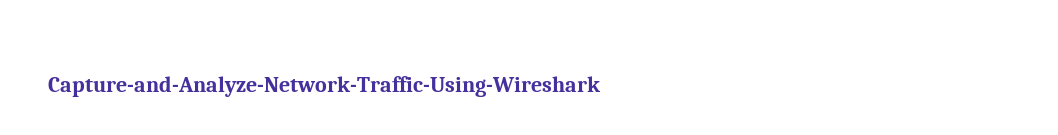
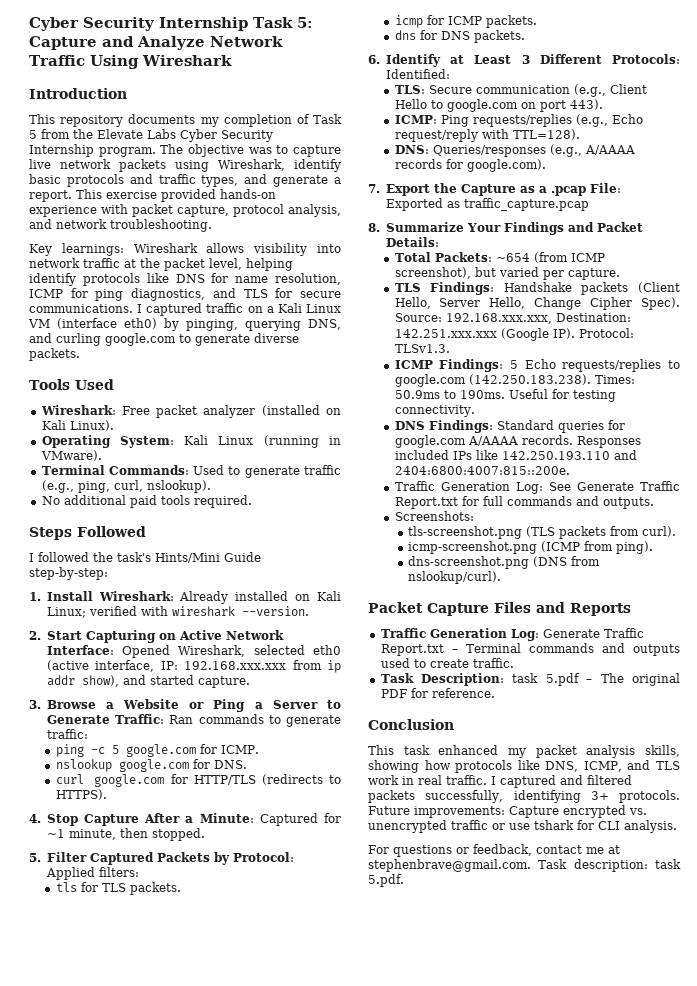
- Capture-and-Analyze-Network-Traffic-Using-Wireshark
+ Cyber Security Internship Task 5: Capture and Analyze Network Traffic Using Wireshark
+ Introduction
+ This repository documents my completion of Task 5 from the Elevate Labs Cyber Security Internship program. The objective was to capture live network packets using Wireshark, identify basic protocols and traffic types, and generate a report. This exercise provided hands-on experience with packet capture, protocol analysis, and network troubleshooting.
+ Key learnings: Wireshark allows visibility into network traffic at the packet level, helping identify protocols like DNS for name resolution, ICMP for ping diagnostics, and TLS for secure communications. I captured traffic on a Kali Linux VM (interface eth0) by pinging, querying DNS, and curling google.com to generate diverse packets.
+ Tools Used
+ Wireshark: Free packet analyzer (installed on Kali Linux).
+ Operating System: Kali Linux (running in VMware).
+ Terminal Commands: Used to generate traffic (e.g., ping, curl, nslookup).
+ No additional paid tools required.
+ Steps Followed
+ I followed the task's Hints/Mini Guide step-by-step:
+ 1. Install Wireshark: Already installed on Kali Linux; verified with wireshark --version.
+ 2. Start Capturing on Active Network Interface: Opened Wireshark, selected eth0 (active interface, IP: 192.168.xxx.xxx from ip addr show), and started capture.
+ 3. Browse a Website or Ping a Server to Generate Traffic: Ran commands to generate traffic:
+ ping -c 5 google.com for ICMP.
+ nslookup google.com for DNS.
+ curl google.com for HTTP/TLS (redirects to HTTPS).
+ 4. Stop Capture After a Minute: Captured for ~1 minute, then stopped.
+ 5. Filter Captured Packets by Protocol: Applied filters:
+ tls for TLS packets.
+ icmp for ICMP packets.
+ dns for DNS packets.
+ 6. Identify at Least 3 Different Protocols: Identified:
+ TLS: Secure communication (e.g., Client Hello to google.com on port 443).
+ ICMP: Ping requests/replies (e.g., Echo request/reply with TTL=128).
+ DNS: Queries/responses (e.g., A/AAAA records for google.com).
+ 7. Export the Capture as a .pcap File: Exported as traffic_capture.pcap
+ 8. Summarize Your Findings and Packet Details:
+ Total Packets: ~654 (from ICMP screenshot), but varied per capture.
+ TLS Findings: Handshake packets (Client Hello, Server Hello, Change Cipher Spec). Source: 192.168.xxx.xxx, Destination: 142.251.xxx.xxx (Google IP). Protocol: TLSv1.3.
+ ICMP Findings: 5 Echo requests/replies to google.com (142.250.183.238). Times: 50.9ms to 190ms. Useful for testing connectivity.
+ DNS Findings: Standard queries for google.com A/AAAA records. Responses included IPs like 142.250.193.110 and 2404:6800:4007:815::200e.
+ Traffic Generation Log: See Generate Traffic Report.txt for full commands and outputs.
+ Screenshots:
+ tls-screenshot.png (TLS packets from curl).
+ icmp-screenshot.png (ICMP from ping).
+ dns-screenshot.png (DNS from nslookup/curl).
+ Packet Capture Files and Reports
+ Traffic Generation Log: Generate Traffic Report.txt – Terminal commands and outputs used to create traffic.
+ Task Description: task 5.pdf – The original PDF for reference.
+ Conclusion
+ This task enhanced my packet analysis skills, showing how protocols like DNS, ICMP, and TLS work in real traffic. I captured and filtered packets successfully, identifying 3+ protocols. Future improvements: Capture encrypted vs. unencrypted traffic or use tshark for CLI analysis.
+ For questions or feedback, contact me at stephenbrave@gmail.com. Task description: task 5.pdf.

